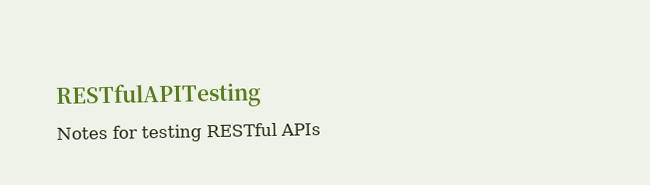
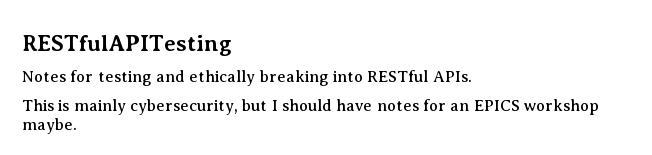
- Notes for testing RESTful APIs
+ Notes for testing and ethically breaking into RESTful APIs.
+ This is mainly cybersecurity, but I should have notes for an EPICS workshop maybe.

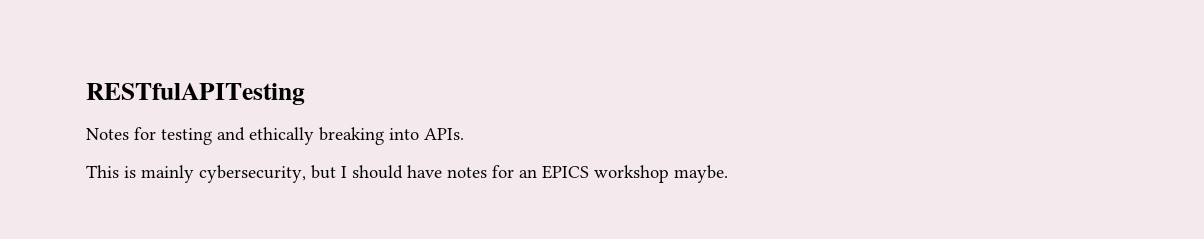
- Notes for testing and ethically breaking into RESTful APIs.
+ Notes for testing and ethically breaking into APIs.

